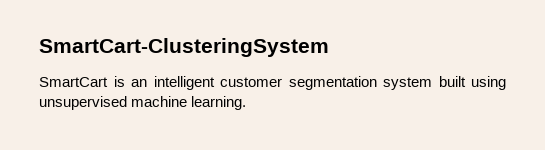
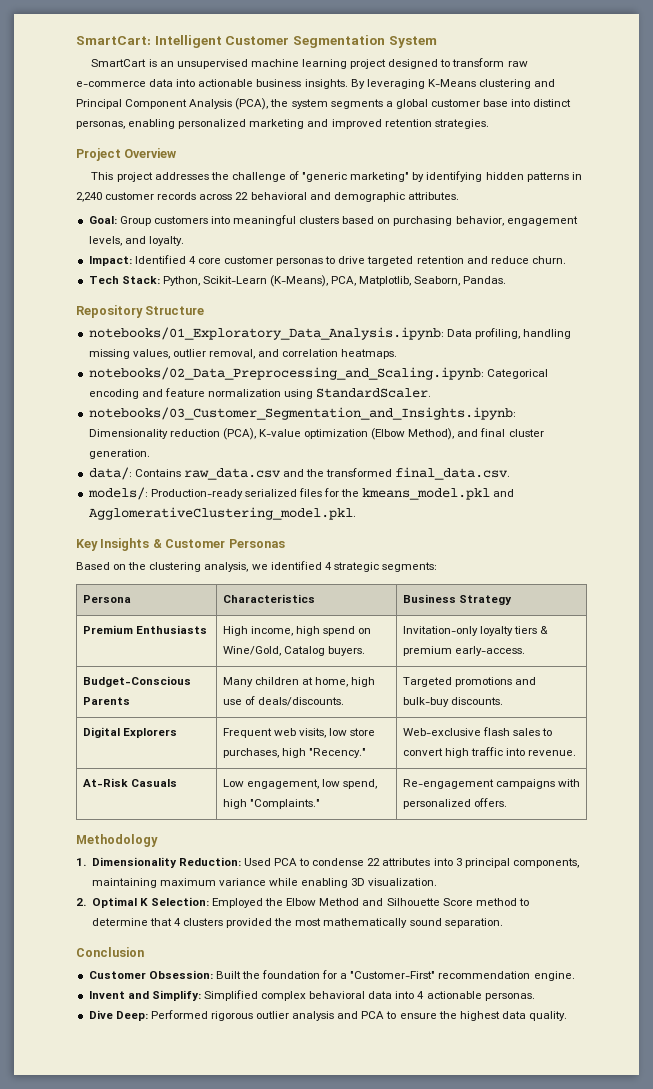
- SmartCart-ClusteringSystem
- SmartCart is an intelligent customer segmentation system built using unsupervised machine learning.
+ SmartCart: Intelligent Customer Segmentation System
+ SmartCart is an unsupervised machine learning project designed to transform raw e-commerce data into actionable business insights. By leveraging K-Means clustering and Principal Component Analysis (PCA), the system segments a global customer base into distinct personas, enabling personalized marketing and improved retention strategies.
+ Project Overview
+ This project addresses the challenge of "generic marketing" by identifying hidden patterns in 2,240 customer records across 22 behavioral and demographic attributes.
+ Goal: Group customers into meaningful clusters based on purchasing behavior, engagement levels, and loyalty.
+ Impact: Identified 4 core customer personas to drive targeted retention and reduce churn.
+ Tech Stack: Python, Scikit-Learn (K-Means), PCA, Matplotlib, Seaborn, Pandas.
+ Repository Structure
+ notebooks/01_Exploratory_Data_Analysis.ipynb: Data profiling, handling missing values, outlier removal, and correlation heatmaps.
+ notebooks/02_Data_Preprocessing_and_Scaling.ipynb: Categorical encoding and feature normalization using StandardScaler.
+ notebooks/03_Customer_Segmentation_and_Insights.ipynb: Dimensionality reduction (PCA), K-value optimization (Elbow Method), and final cluster generation.
+ data/: Contains raw_data.csv and the transformed final_data.csv.
+ models/: Production-ready serialized files for the kmeans_model.pkl and AgglomerativeClustering_model.pkl.
+ Key Insights & Customer Personas
+ Based on the clustering analysis, we identified 4 strategic segments:
+ Persona | Characteristics | Business Strategy
+ Premium Enthusiasts | High income, high spend on Wine/Gold, Catalog buyers. | Invitation-only loyalty tiers & premium early-access.
+ Budget-Conscious Parents | Many children at home, high use of deals/discounts. | Targeted promotions and bulk-buy discounts.
+ Digital Explorers | Frequent web visits, low store purchases, high "Recency." | Web-exclusive flash sales to convert high traffic into revenue.
+ At-Risk Casuals | Low engagement, low spend, high "Complaints." | Re-engagement campaigns with personalized offers.
+ Methodology
+ 1. Dimensionality Reduction: Used PCA to condense 22 attributes into 3 principal components, maintaining maximum variance while enabling 3D visualization.
+ 2. Optimal K Selection: Employed the Elbow Method and Silhouette Score method to determine that 4 clusters provided the most mathematically sound separation.
+ Conclusion
+ Customer Obsession: Built the foundation for a "Customer-First" recommendation engine.
+ Invent and Simplify: Simplified complex behavioral data into 4 actionable personas.
+ Dive Deep: Performed rigorous outlier analysis and PCA to ensure the highest data quality.

